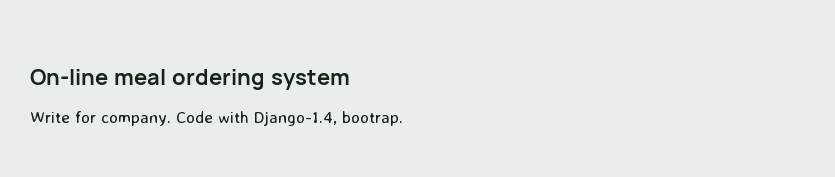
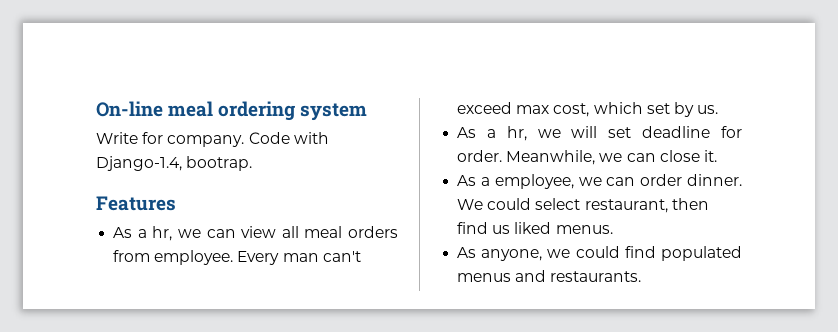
+ Features
+ As a hr, we can view all meal orders from employee. Every man can't exceed max cost, which set by us.
+ As a hr, we will set deadline for order. Meanwhile, we can close it.
+ As a employee, we can order dinner. We could select restaurant, then find us liked menus.
+ As anyone, we could find populated menus and restaurants.

